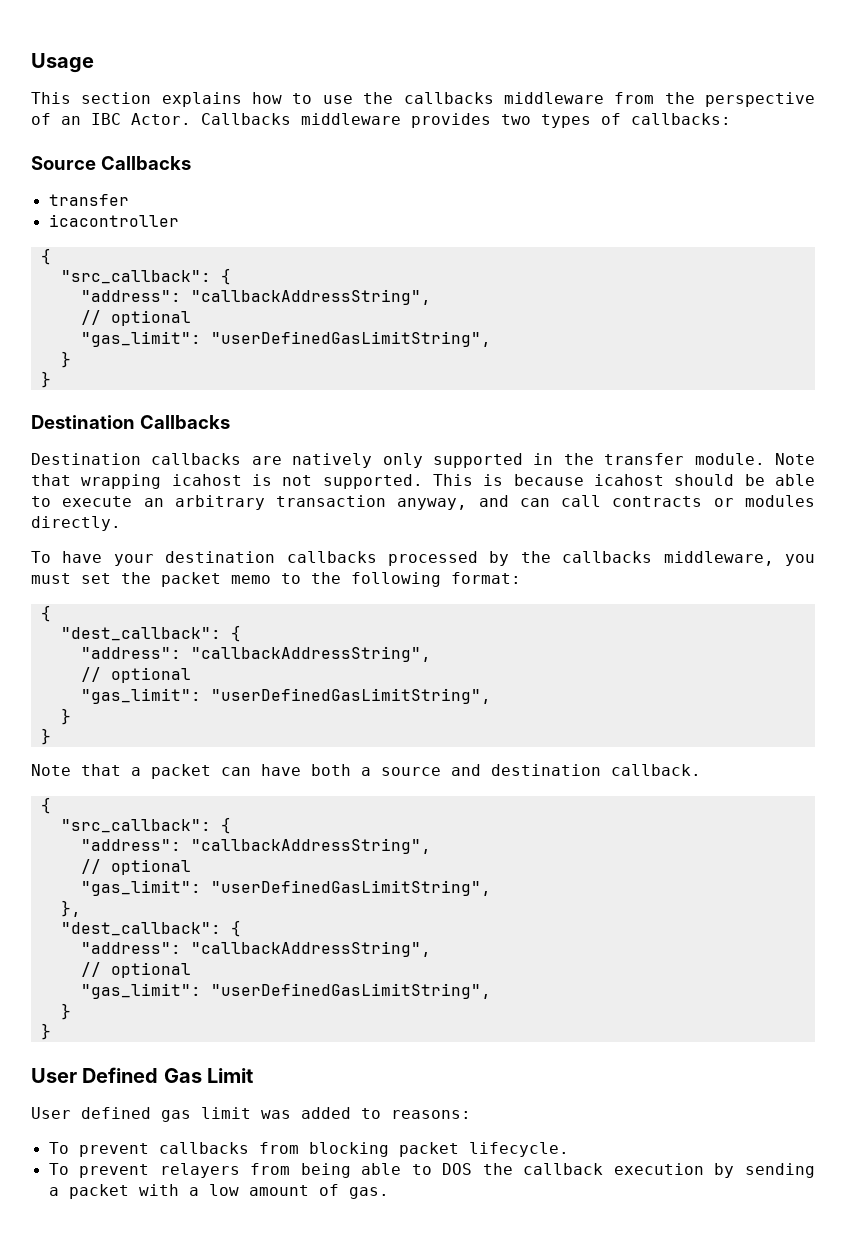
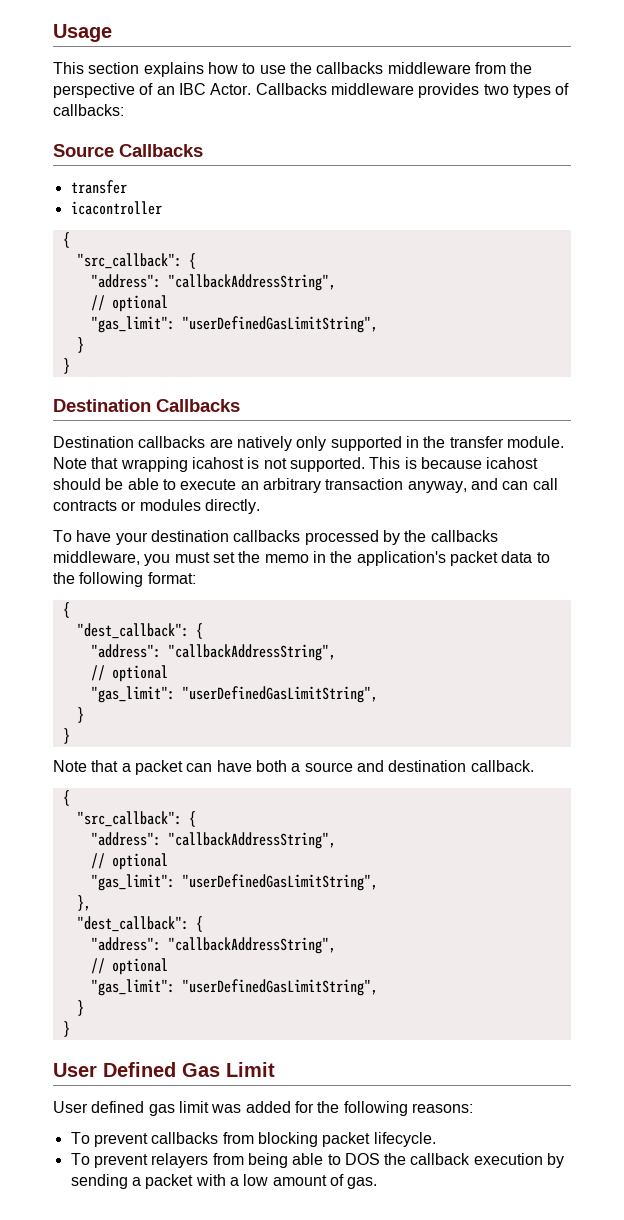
- To have your destination callbacks processed by the callbacks middleware, you must set the packet memo to the following format:
+ To have your destination callbacks processed by the callbacks middleware, you must set the memo in the application's packet data to the following format:
- User defined gas limit was added to reasons:
+ User defined gas limit was added for the following reasons:

